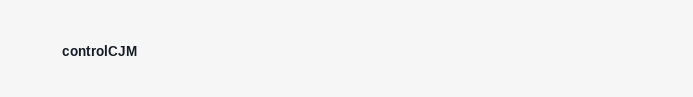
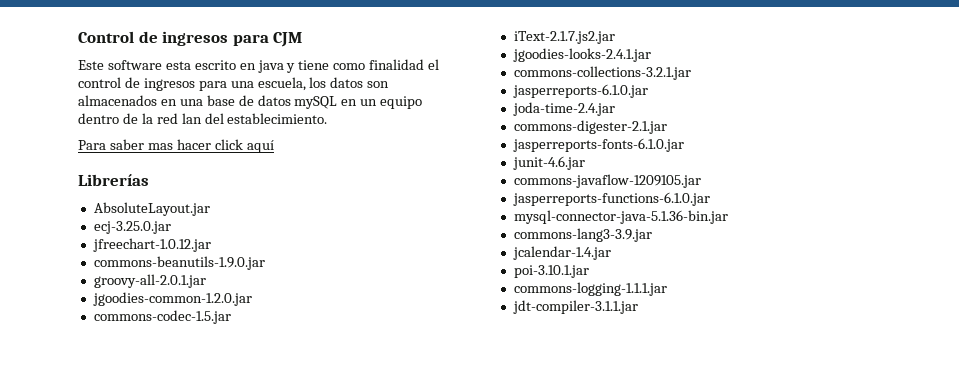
- controlCJM
+ Control de ingresos para CJM
+ Este software esta escrito en java y tiene como finalidad el control de ingresos para una escuela, los datos son almacenados en una base de datos mySQL en un equipo dentro de la red lan del establecimiento.
+ Para saber mas hacer click aquí
+ Librerías
+ AbsoluteLayout.jar
+ ecj-3.25.0.jar
+ jfreechart-1.0.12.jar
+ commons-beanutils-1.9.0.jar
+ groovy-all-2.0.1.jar
+ jgoodies-common-1.2.0.jar
+ commons-codec-1.5.jar
+ iText-2.1.7.js2.jar
+ jgoodies-looks-2.4.1.jar
+ commons-collections-3.2.1.jar
+ jasperreports-6.1.0.jar
+ joda-time-2.4.jar
+ commons-digester-2.1.jar
+ jasperreports-fonts-6.1.0.jar
+ junit-4.6.jar
+ commons-javaflow-1209105.jar
+ jasperreports-functions-6.1.0.jar
+ mysql-connector-java-5.1.36-bin.jar
+ commons-lang3-3.9.jar
+ jcalendar-1.4.jar
+ poi-3.10.1.jar
+ commons-logging-1.1.1.jar
+ jdt-compiler-3.1.1.jar

